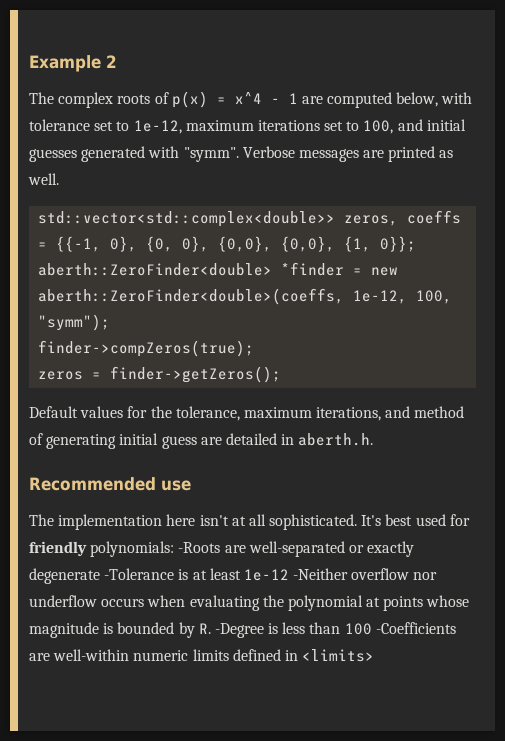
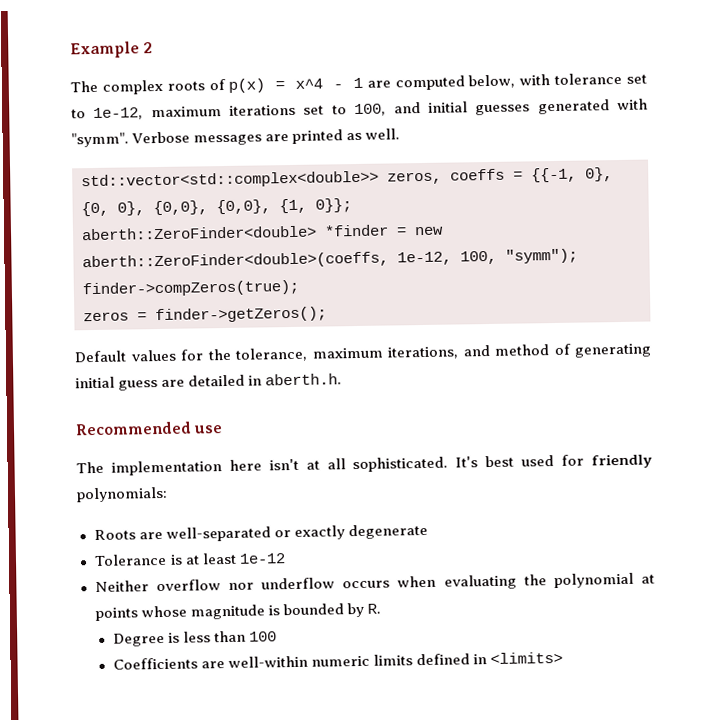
- It's best used for friendly polynomials: -Roots are well-separated or exactly degenerate -Tolerance is at least 1e-12 -Neither overflow nor underflow occurs when evaluating the polynomial at points whose magnitude is bounded by R. -Degree is less than 100 -Coefficients are well-within numeric limits defined in <limits>
+ It's best used for friendly polynomials:
+ Roots are well-separated or exactly degenerate
+ Tolerance is at least 1e-12
+ Neither overflow nor underflow occurs when evaluating the polynomial at points whose magnitude is bounded by R.
+ Degree is less than 100
+ Coefficients are well-within numeric limits defined in <limits>

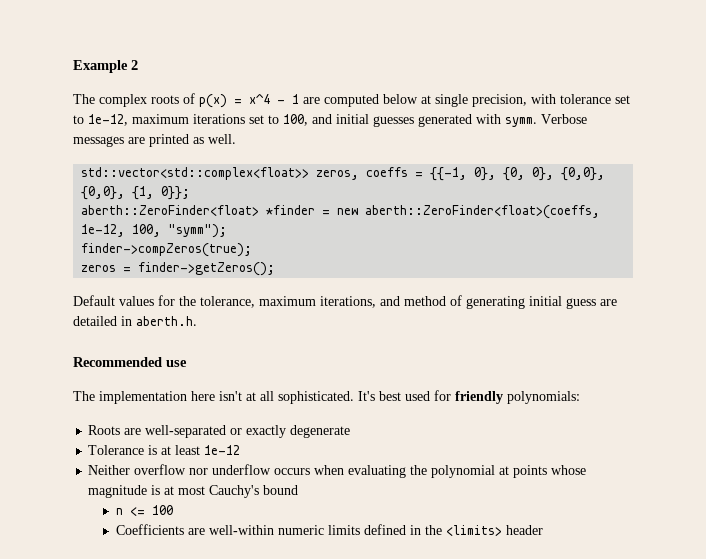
- The complex roots of p(x) = x^4 - 1 are computed below, with tolerance set to 1e-12, maximum iterations set to 100, and initial guesses generated with "symm".
+ The complex roots of p(x) = x^4 - 1 are computed below at single precision, with tolerance set to 1e-12, maximum iterations set to 100, and initial guesses generated with symm.
- std::vector<std::complex<double>> zeros, coeffs = {{-1, 0}, {0, 0}, {0,0}, {0,0}, {1, 0}};
+ std::vector<std::complex<float>> zeros, coeffs = {{-1, 0}, {0, 0}, {0,0}, {0,0}, {1, 0}};
- aberth::ZeroFinder<double> *finder = new aberth::ZeroFinder<double>(coeffs, 1e-12, 100, "symm");
+ aberth::ZeroFinder<float> *finder = new aberth::ZeroFinder<float>(coeffs, 1e-12, 100, "symm");
- Neither overflow nor underflow occurs when evaluating the polynomial at points whose magnitude is bounded by R.
- Degree is less than 100
+ Neither overflow nor underflow occurs when evaluating the polynomial at points whose magnitude is at most Cauchy's bound
+ n <= 100
- Coefficients are well-within numeric limits defined in <limits>
+ Coefficients are well-within numeric limits defined in the <limits> header

